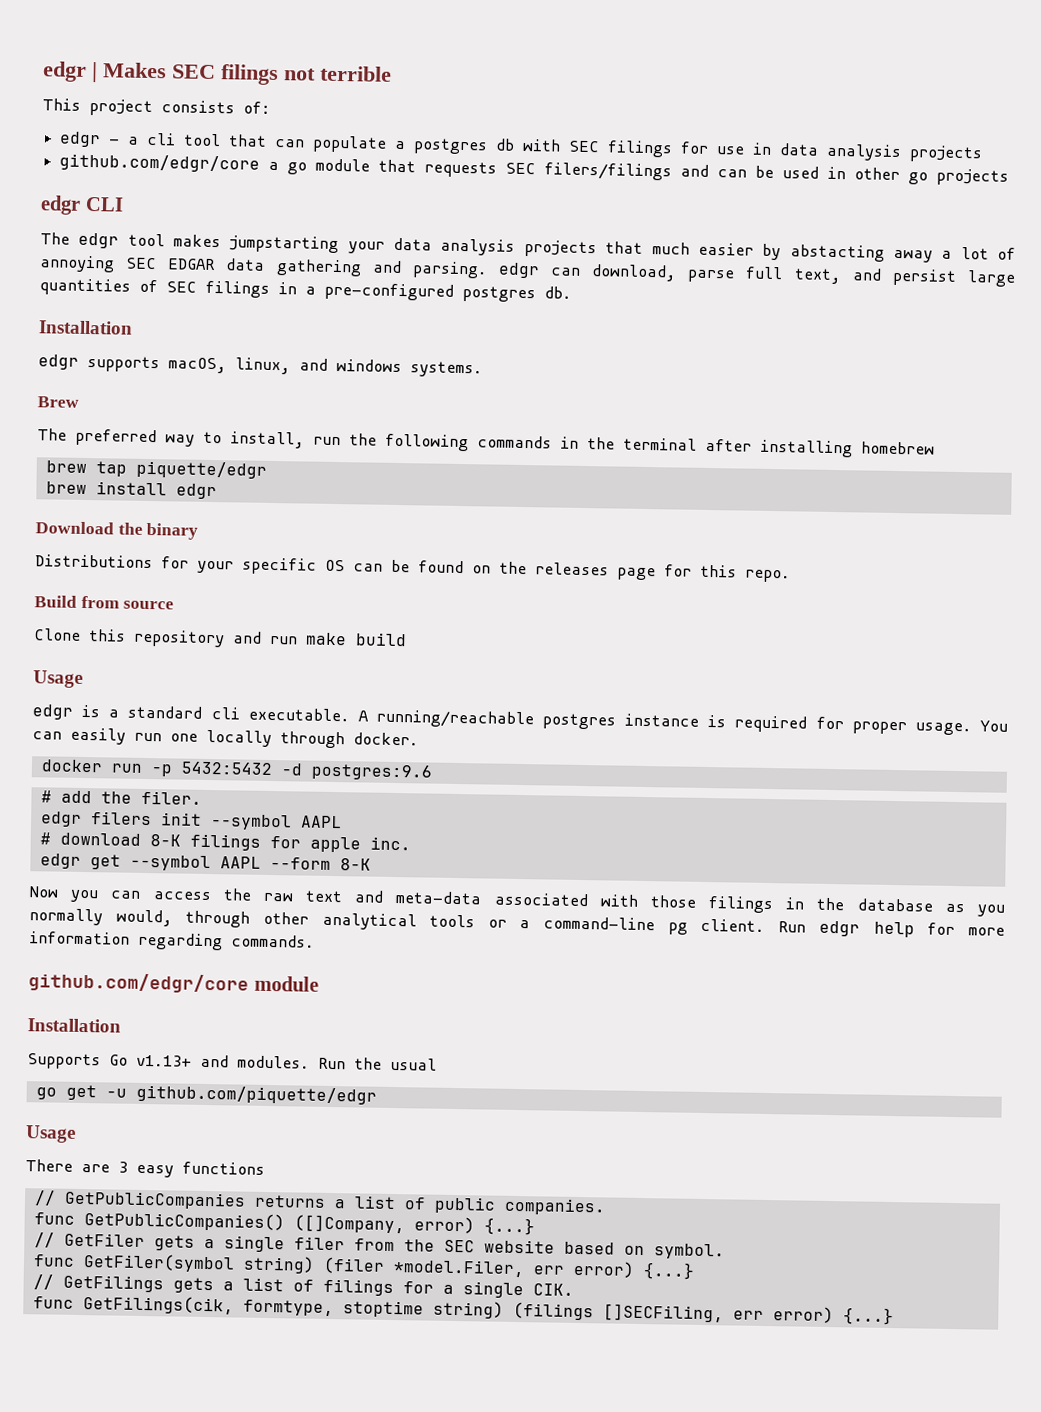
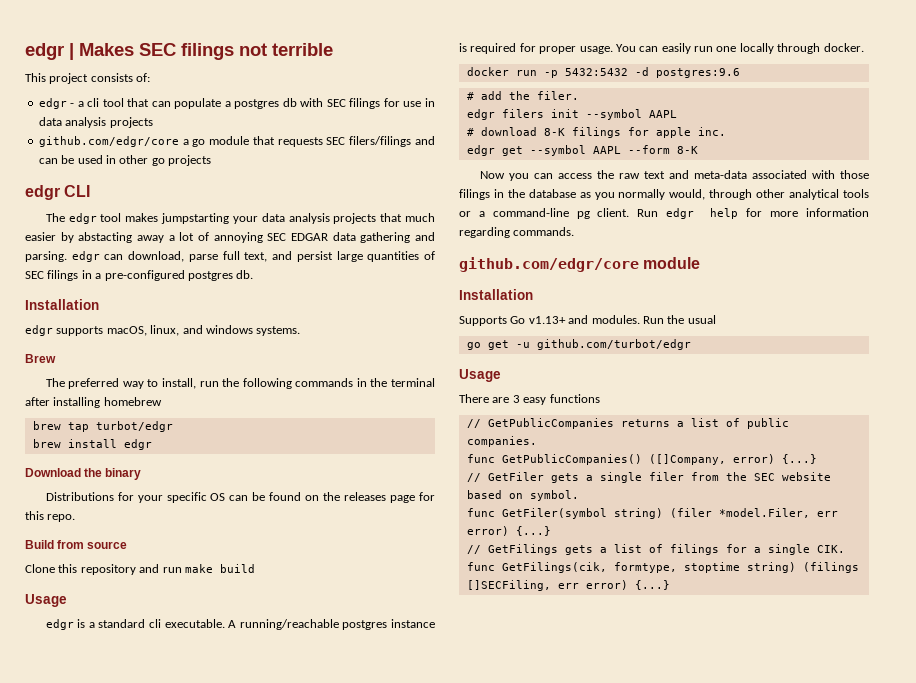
- brew tap piquette/edgr
+ brew tap turbot/edgr
- go get -u github.com/piquette/edgr
+ go get -u github.com/turbot/edgr

